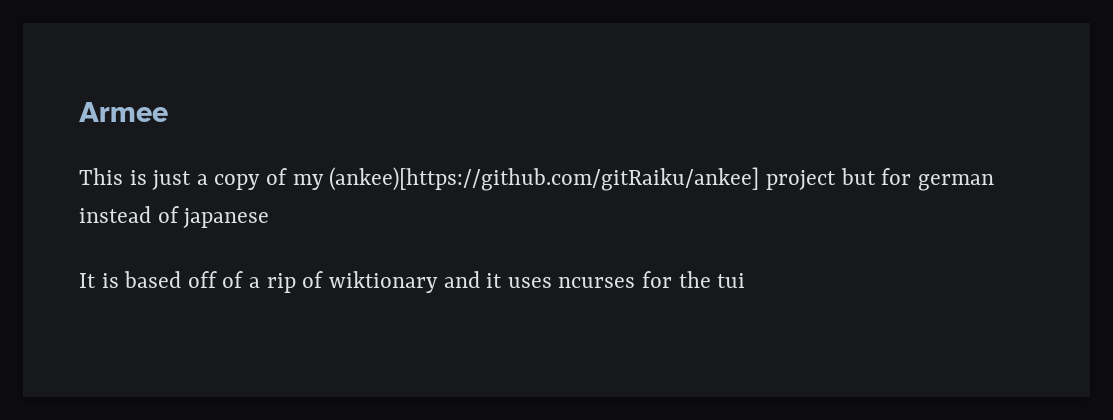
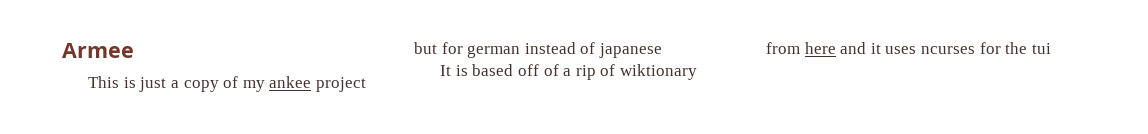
- This is just a copy of my (ankee)[https://github.com/gitRaiku/ankee] project but for german instead of japanese
+ This is just a copy of my ankee project but for german instead of japanese
- It is based off of a rip of wiktionary and it uses ncurses for the tui
+ It is based off of a rip of wiktionary from here and it uses ncurses for the tui

